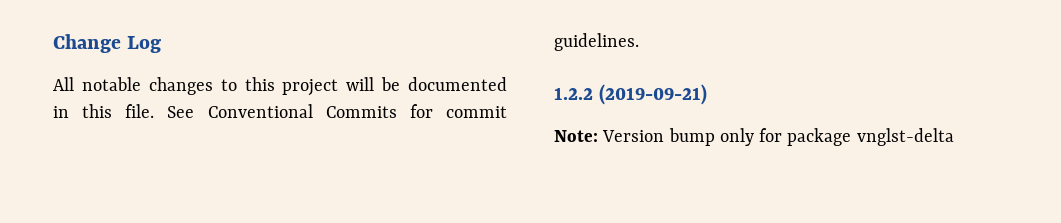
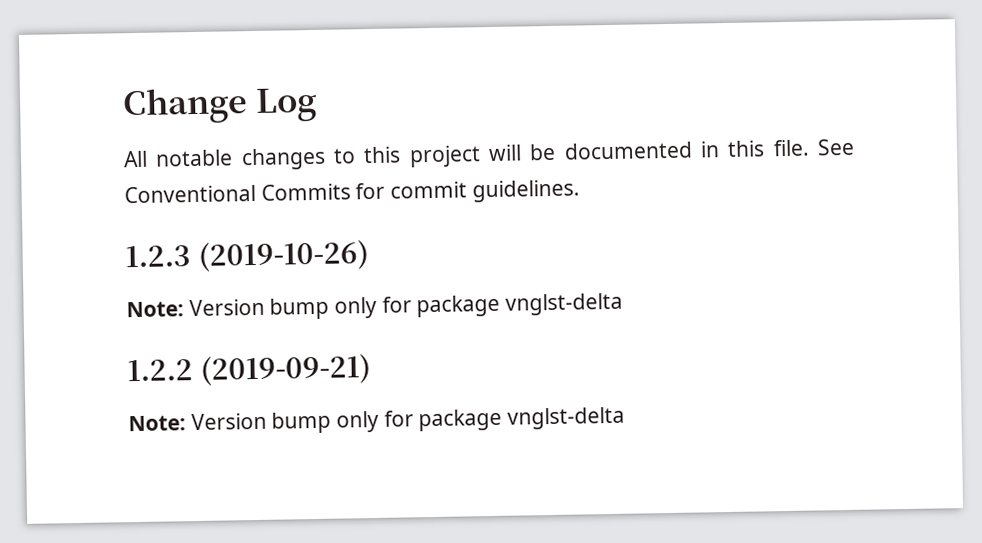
+ 1.2.3 (2019-10-26)
+ Note: Version bump only for package vnglst-delta

